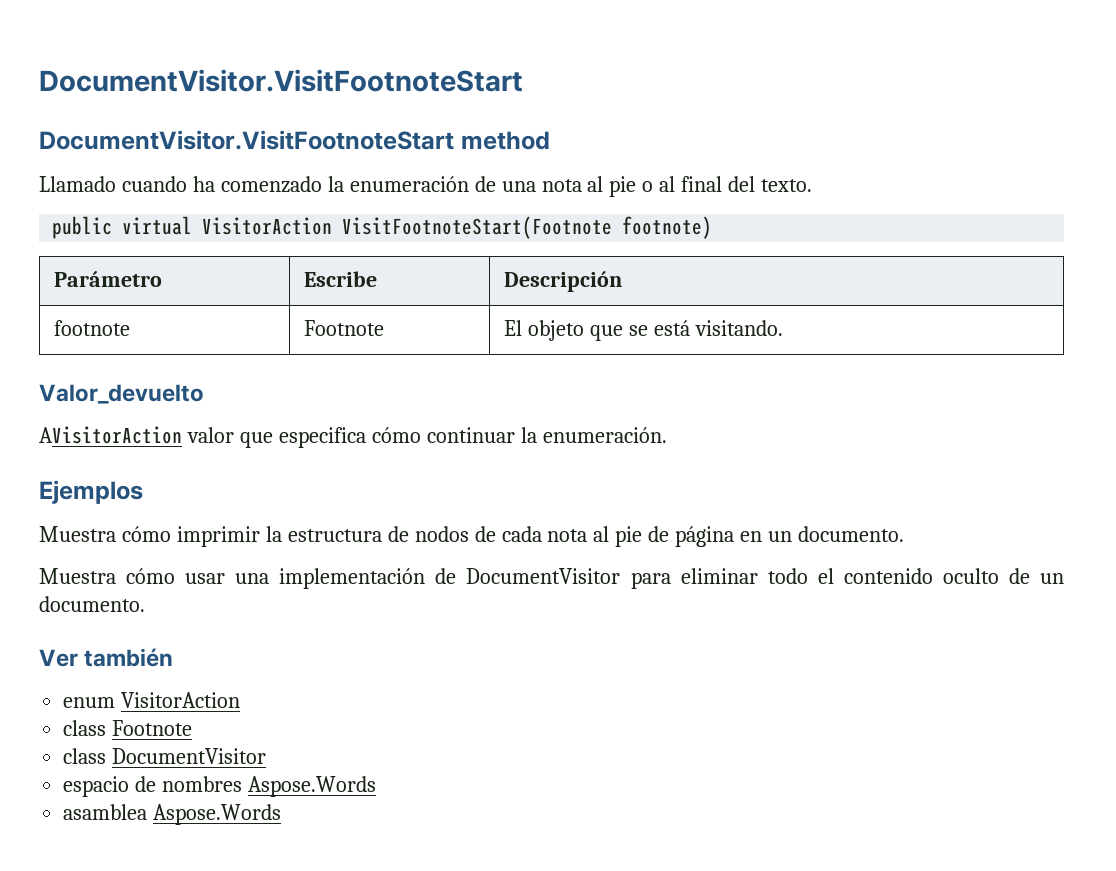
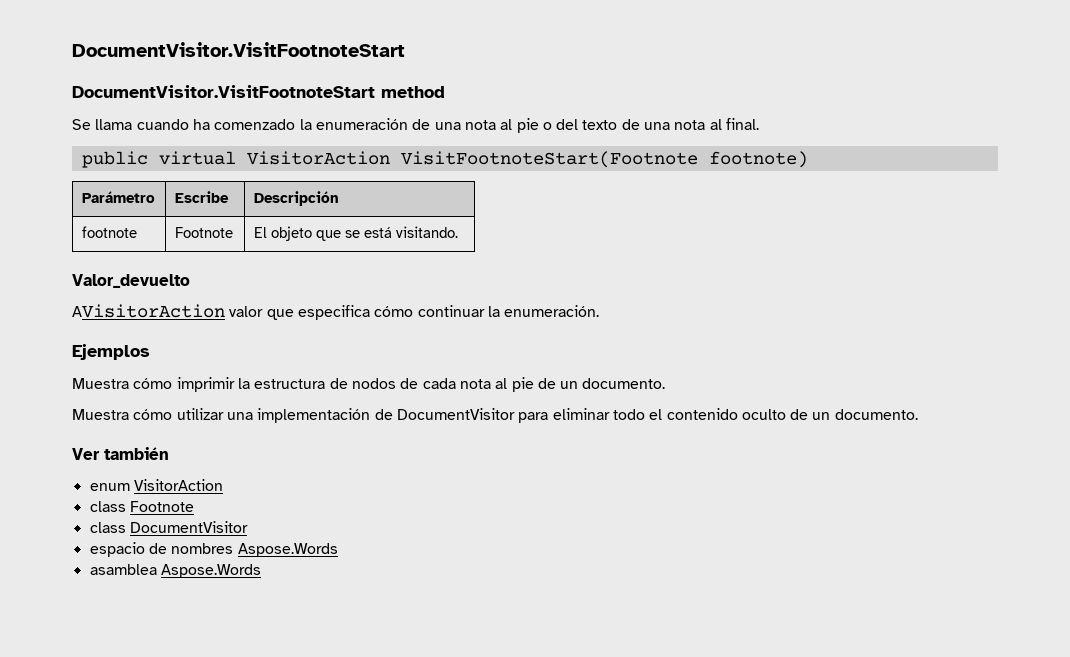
- Llamado cuando ha comenzado la enumeración de una nota al pie o al final del texto.
+ Se llama cuando ha comenzado la enumeración de una nota al pie o del texto de una nota al final.
- Muestra cómo imprimir la estructura de nodos de cada nota al pie de página en un documento.
+ Muestra cómo imprimir la estructura de nodos de cada nota al pie de un documento.
- Muestra cómo usar una implementación de DocumentVisitor para eliminar todo el contenido oculto de un documento.
+ Muestra cómo utilizar una implementación de DocumentVisitor para eliminar todo el contenido oculto de un documento.

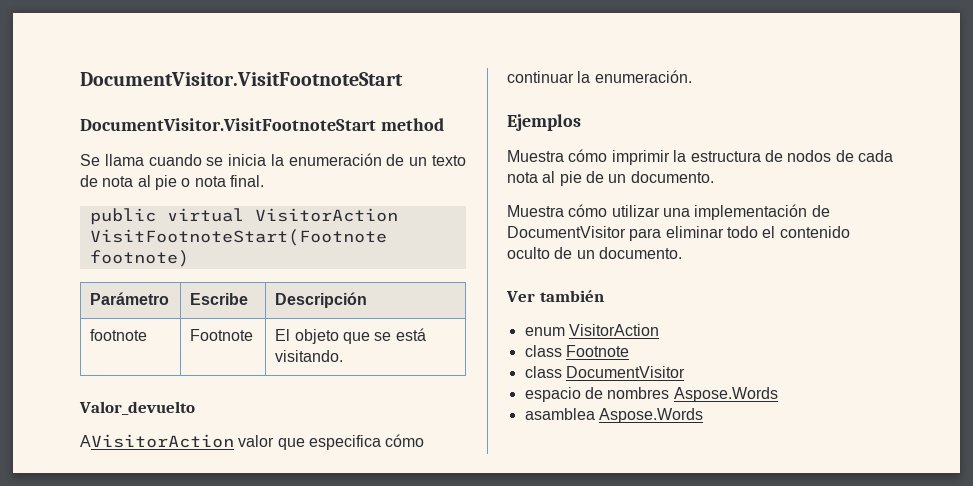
- Se llama cuando ha comenzado la enumeración de una nota al pie o del texto de una nota al final.
+ Se llama cuando se inicia la enumeración de un texto de nota al pie o nota final.

